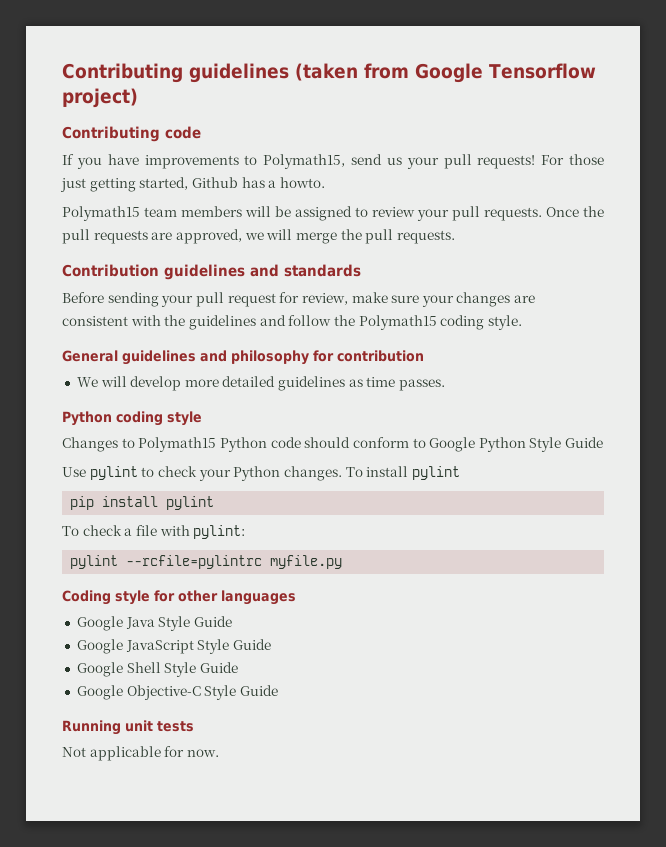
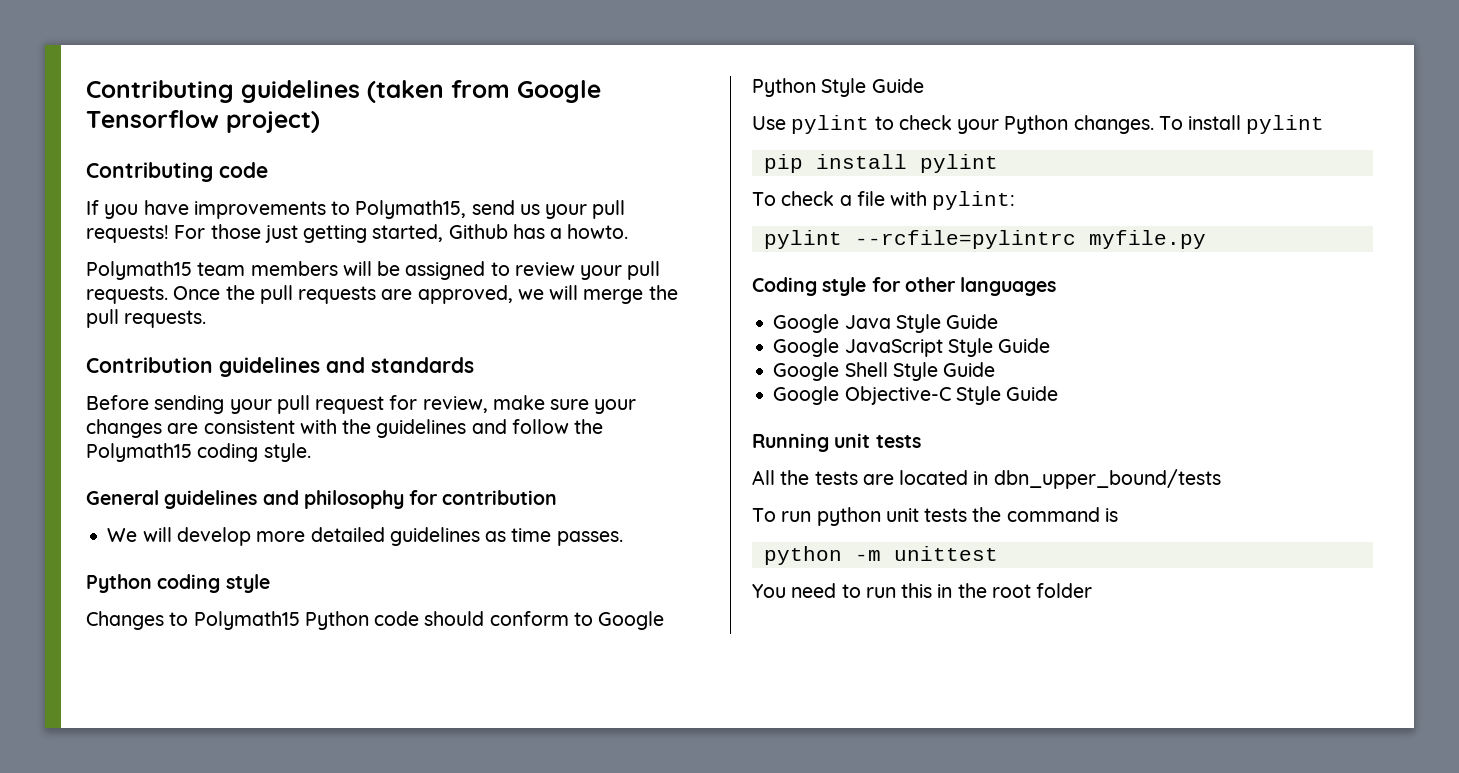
- Not applicable for now.
+ All the tests are located in dbn_upper_bound/tests
+ To run python unit tests the command is
+ python -m unittest
+ You need to run this in the root folder

